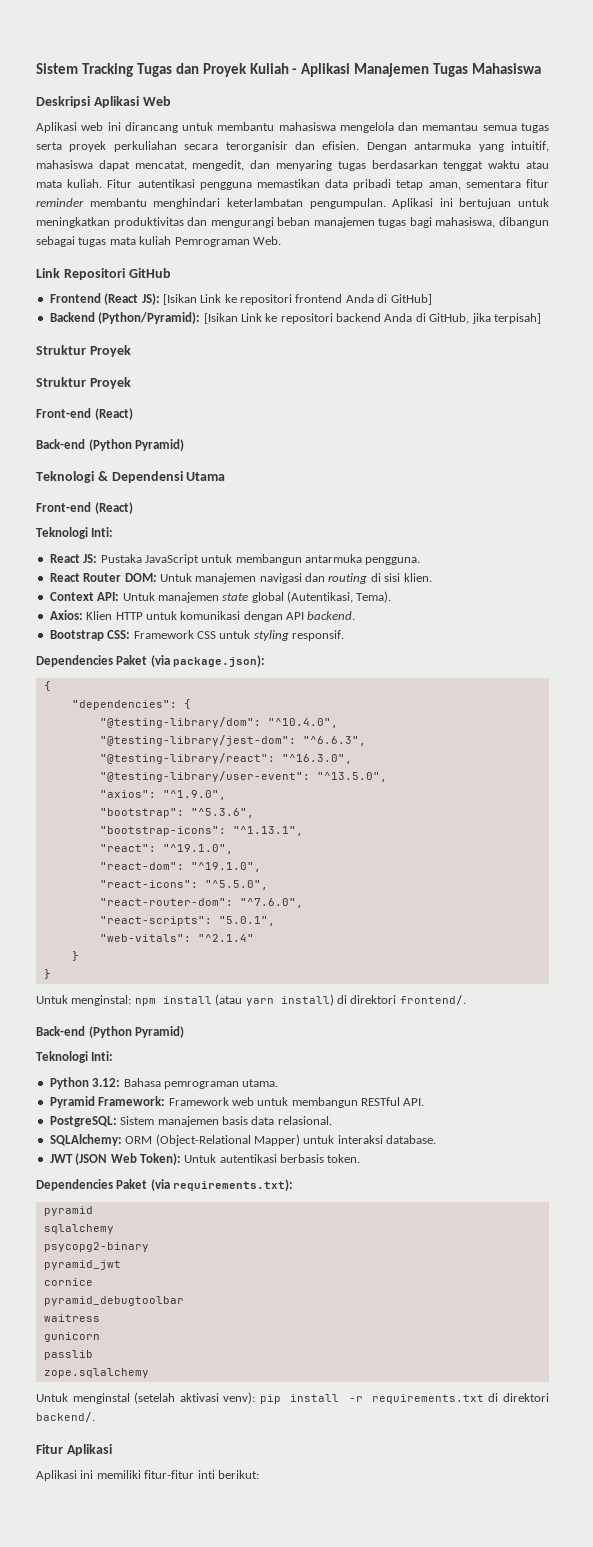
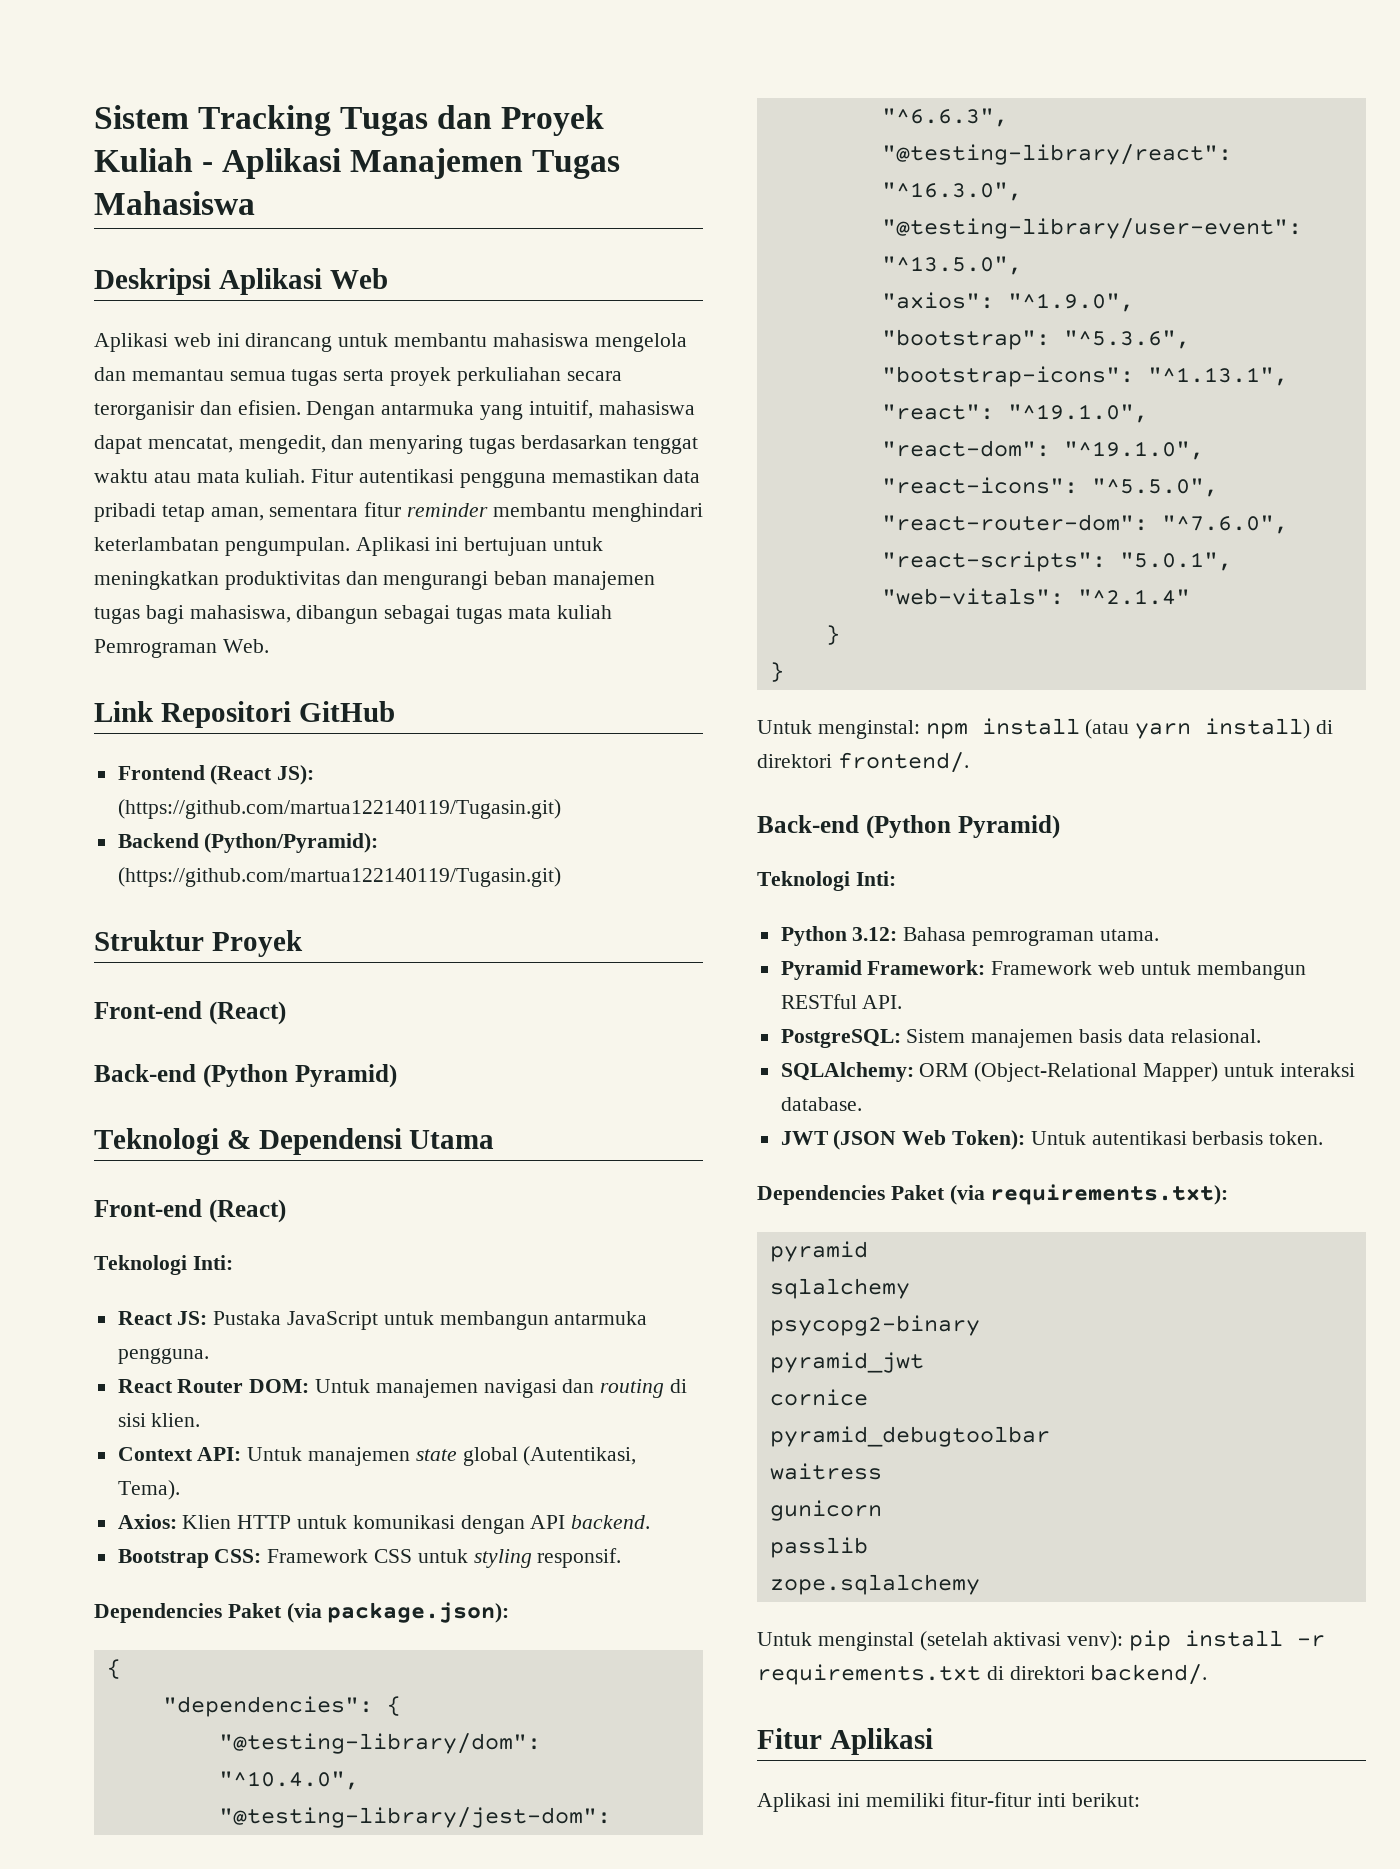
- Frontend (React JS): [Isikan Link ke repositori frontend Anda di GitHub]
- Backend (Python/Pyramid): [Isikan Link ke repositori backend Anda di GitHub, jika terpisah]
- Struktur Proyek
+ Frontend (React JS): (https://github.com/martua122140119/Tugasin.git)
+ Backend (Python/Pyramid): (https://github.com/martua122140119/Tugasin.git)

